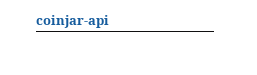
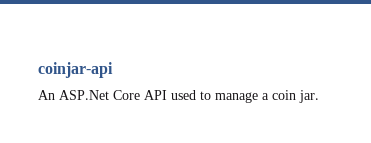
+ An ASP.Net Core API used to manage a coin jar.

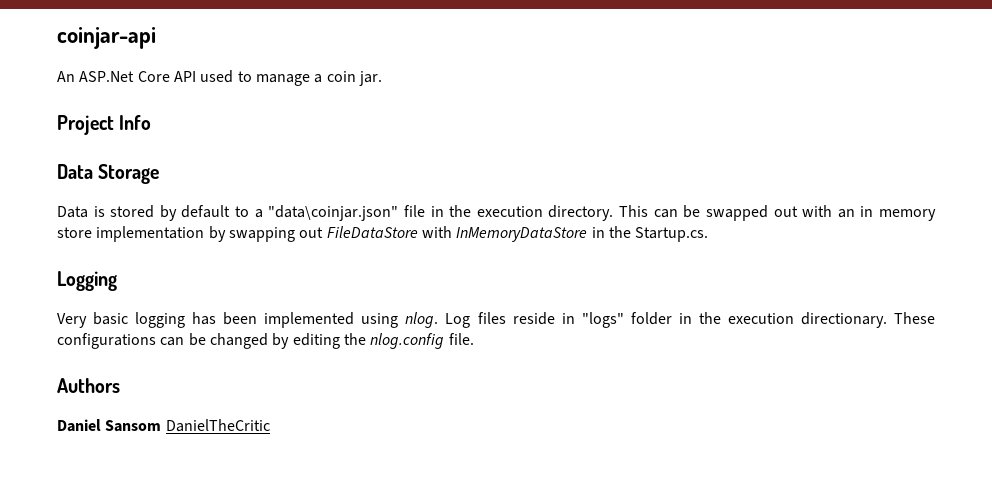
+ Project Info
+ Data Storage
+ Data is stored by default to a "data\coinjar.json" file in the execution directory. This can be swapped out with an in memory store implementation by swapping out FileDataStore with InMemoryDataStore in the Startup.cs.
+ Logging
+ Very basic logging has been implemented using nlog. Log files reside in "logs" folder in the execution directionary. These configurations can be changed by editing the nlog.config file.
+ Authors
+ Daniel Sansom DanielTheCritic

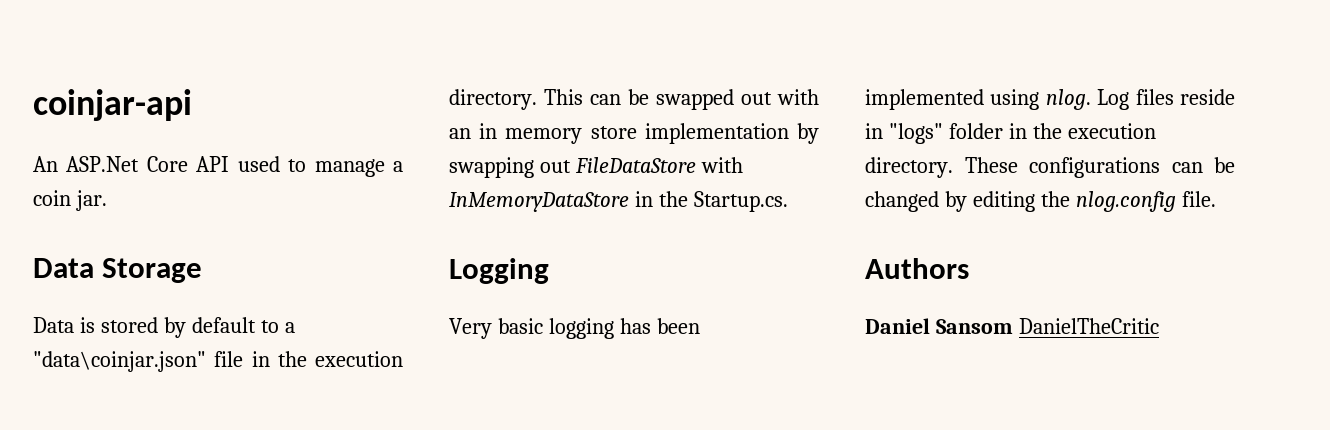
- Project Info
- Log files reside in "logs" folder in the execution directionary.
+ Log files reside in "logs" folder in the execution directory.

